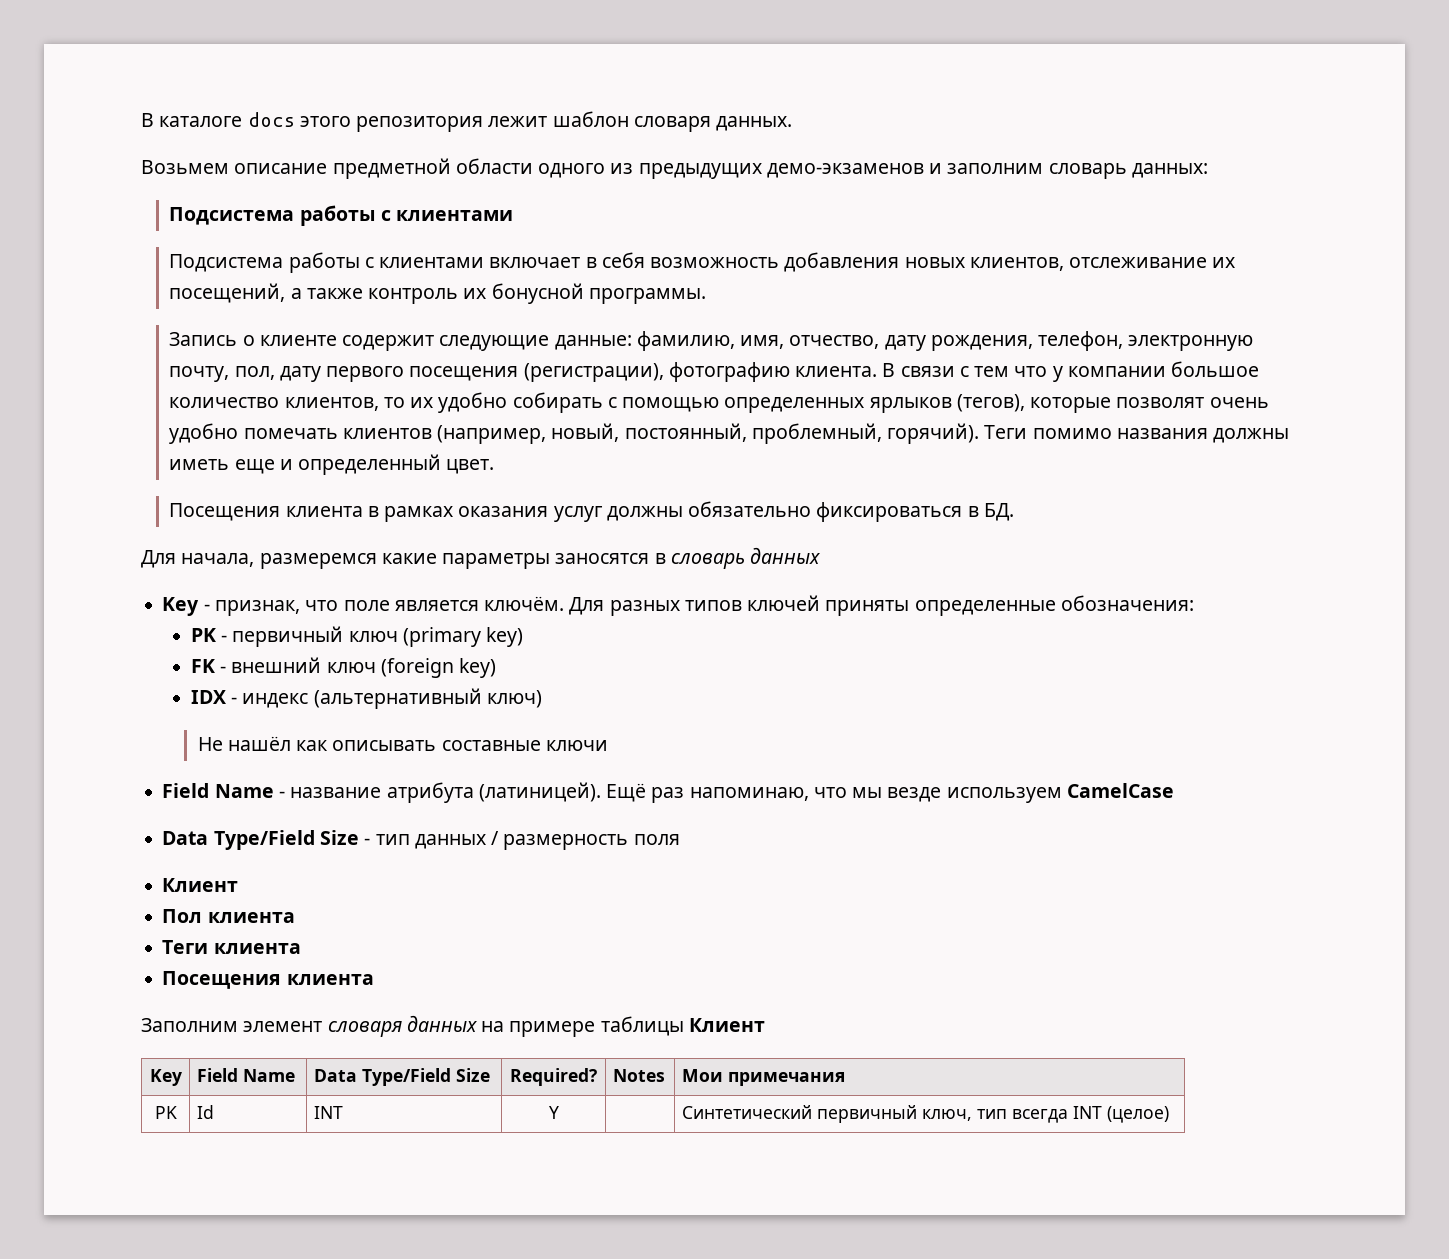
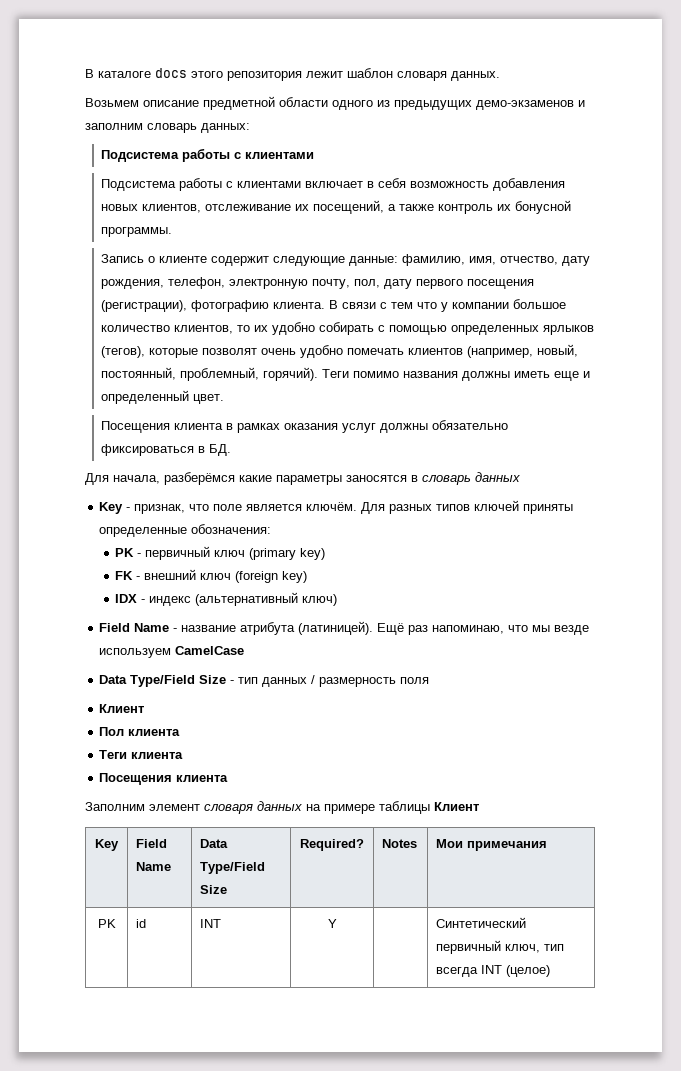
- Для начала, размеремся какие параметры заносятся в словарь данных
+ Для начала, разберёмся какие параметры заносятся в словарь данных
- Не нашёл как описывать составные ключи
- PK | Id | INT | Y | | Синтетический первичный ключ, тип всегда INT (целое)
+ PK | id | INT | Y | | Синтетический первичный ключ, тип всегда INT (целое)

